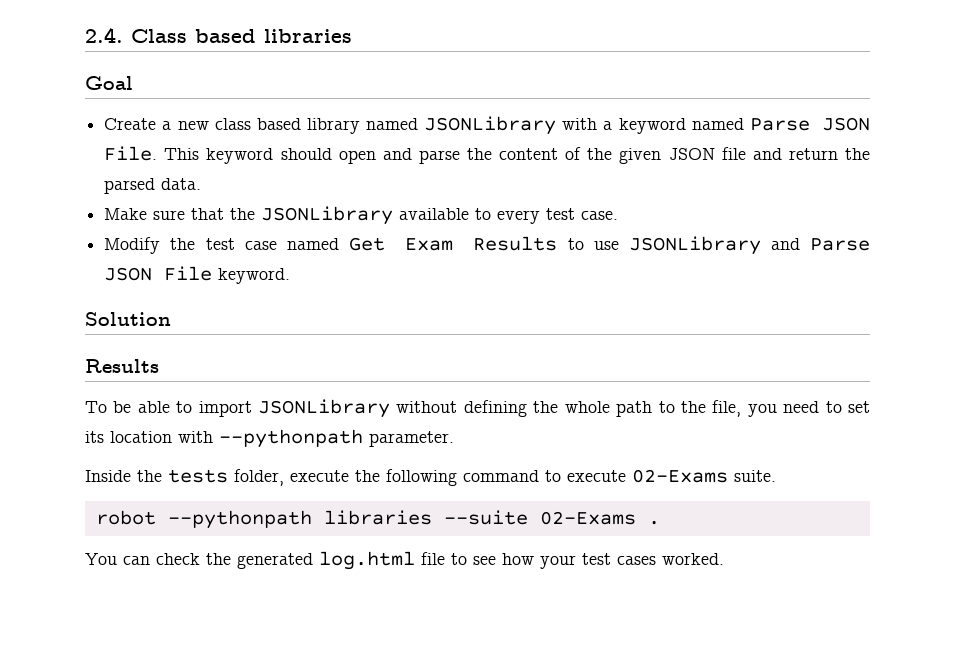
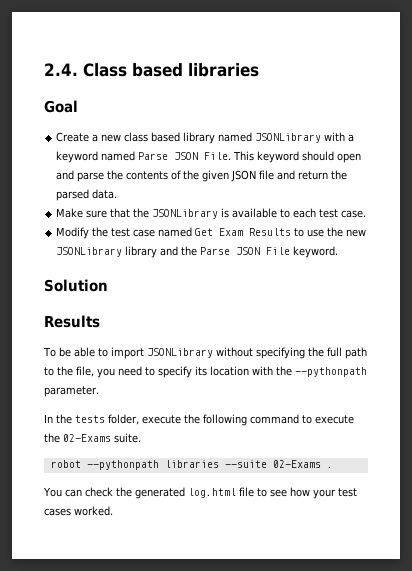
- This keyword should open and parse the content of the given JSON file and return the parsed data.
+ This keyword should open and parse the contents of the given JSON file and return the parsed data.
- Make sure that the JSONLibrary available to every test case.
+ Make sure that the JSONLibrary is available to each test case.
- Modify the test case named Get Exam Results to use JSONLibrary and Parse JSON File keyword.
+ Modify the test case named Get Exam Results to use the new JSONLibrary library and the Parse JSON File keyword.
- To be able to import JSONLibrary without defining the whole path to the file, you need to set its location with --pythonpath parameter.
+ To be able to import JSONLibrary without specifying the full path to the file, you need to specify its location with the --pythonpath parameter.
- Inside the tests folder, execute the following command to execute 02-Exams suite.
+ In the tests folder, execute the following command to execute the 02-Exams suite.

